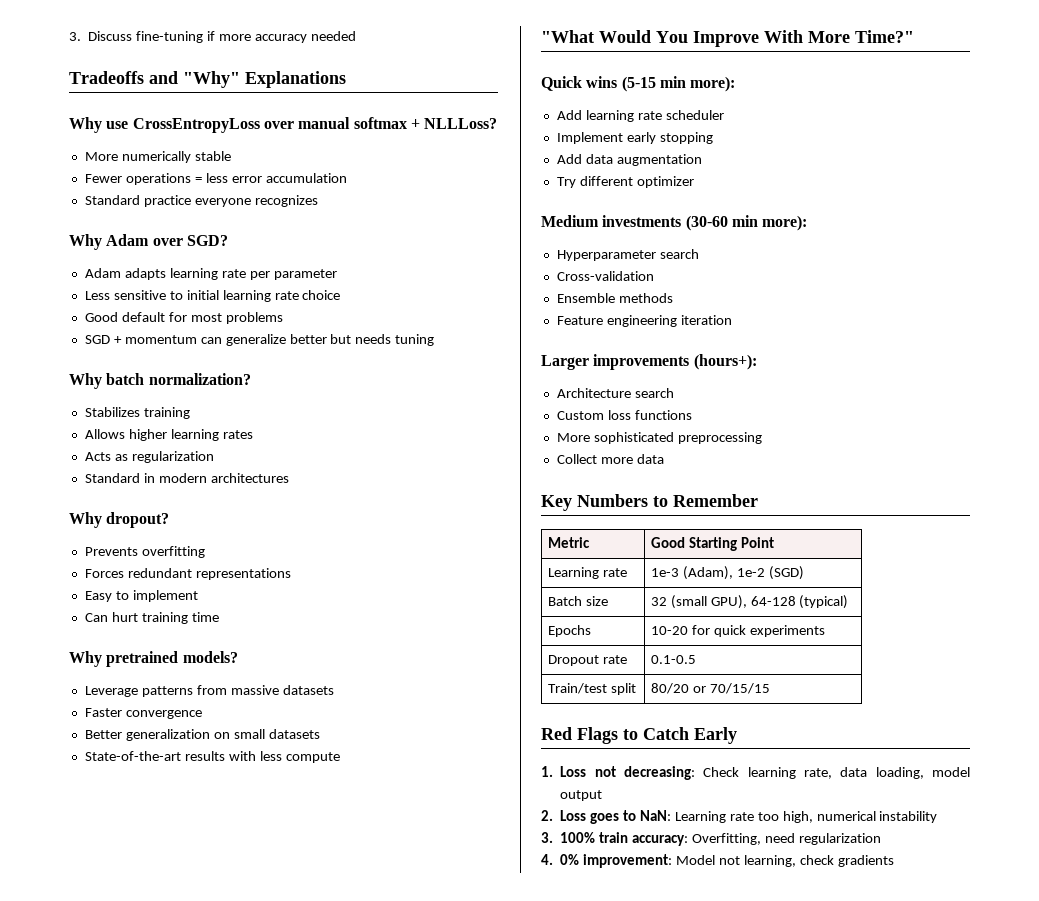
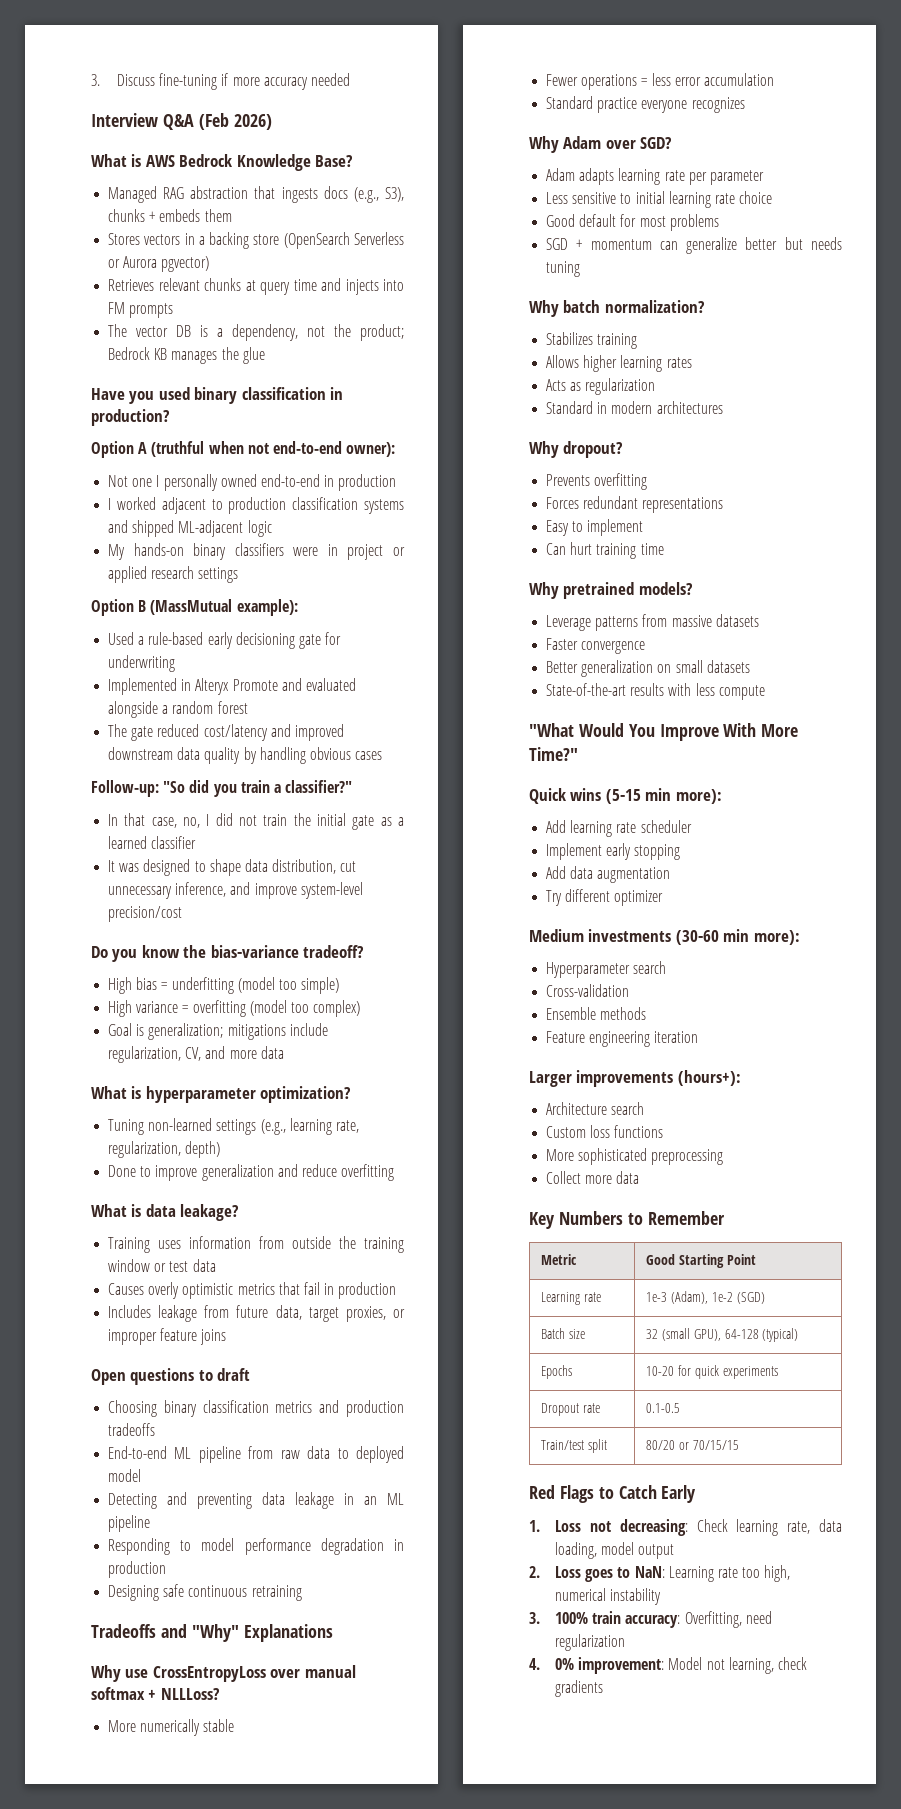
+ Interview Q&A (Feb 2026)
+ What is AWS Bedrock Knowledge Base?
+ Managed RAG abstraction that ingests docs (e.g., S3), chunks + embeds them
+ Stores vectors in a backing store (OpenSearch Serverless or Aurora pgvector)
+ Retrieves relevant chunks at query time and injects into FM prompts
+ The vector DB is a dependency, not the product; Bedrock KB manages the glue
+ Have you used binary classification in production?
+ Option A (truthful when not end-to-end owner):
+ Not one I personally owned end-to-end in production
+ I worked adjacent to production classification systems and shipped ML-adjacent logic
+ My hands-on binary classifiers were in project or applied research settings
+ Option B (MassMutual example):
+ Used a rule-based early decisioning gate for underwriting
+ Implemented in Alteryx Promote and evaluated alongside a random forest
+ The gate reduced cost/latency and improved downstream data quality by handling obvious cases
+ Follow-up: "So did you train a classifier?"
+ In that case, no, I did not train the initial gate as a learned classifier
+ It was designed to shape data distribution, cut unnecessary inference, and improve system-level precision/cost
+ Do you know the bias-variance tradeoff?
+ High bias = underfitting (model too simple)
+ High variance = overfitting (model too complex)
+ Goal is generalization; mitigations include regularization, CV, and more data
+ What is hyperparameter optimization?
+ Tuning non-learned settings (e.g., learning rate, regularization, depth)
+ Done to improve generalization and reduce overfitting
+ What is data leakage?
+ Training uses information from outside the training window or test data
+ Causes overly optimistic metrics that fail in production
+ Includes leakage from future data, target proxies, or improper feature joins
+ Open questions to draft
+ Choosing binary classification metrics and production tradeoffs
+ End-to-end ML pipeline from raw data to deployed model
+ Detecting and preventing data leakage in an ML pipeline
+ Responding to model performance degradation in production
+ Designing safe continuous retraining

